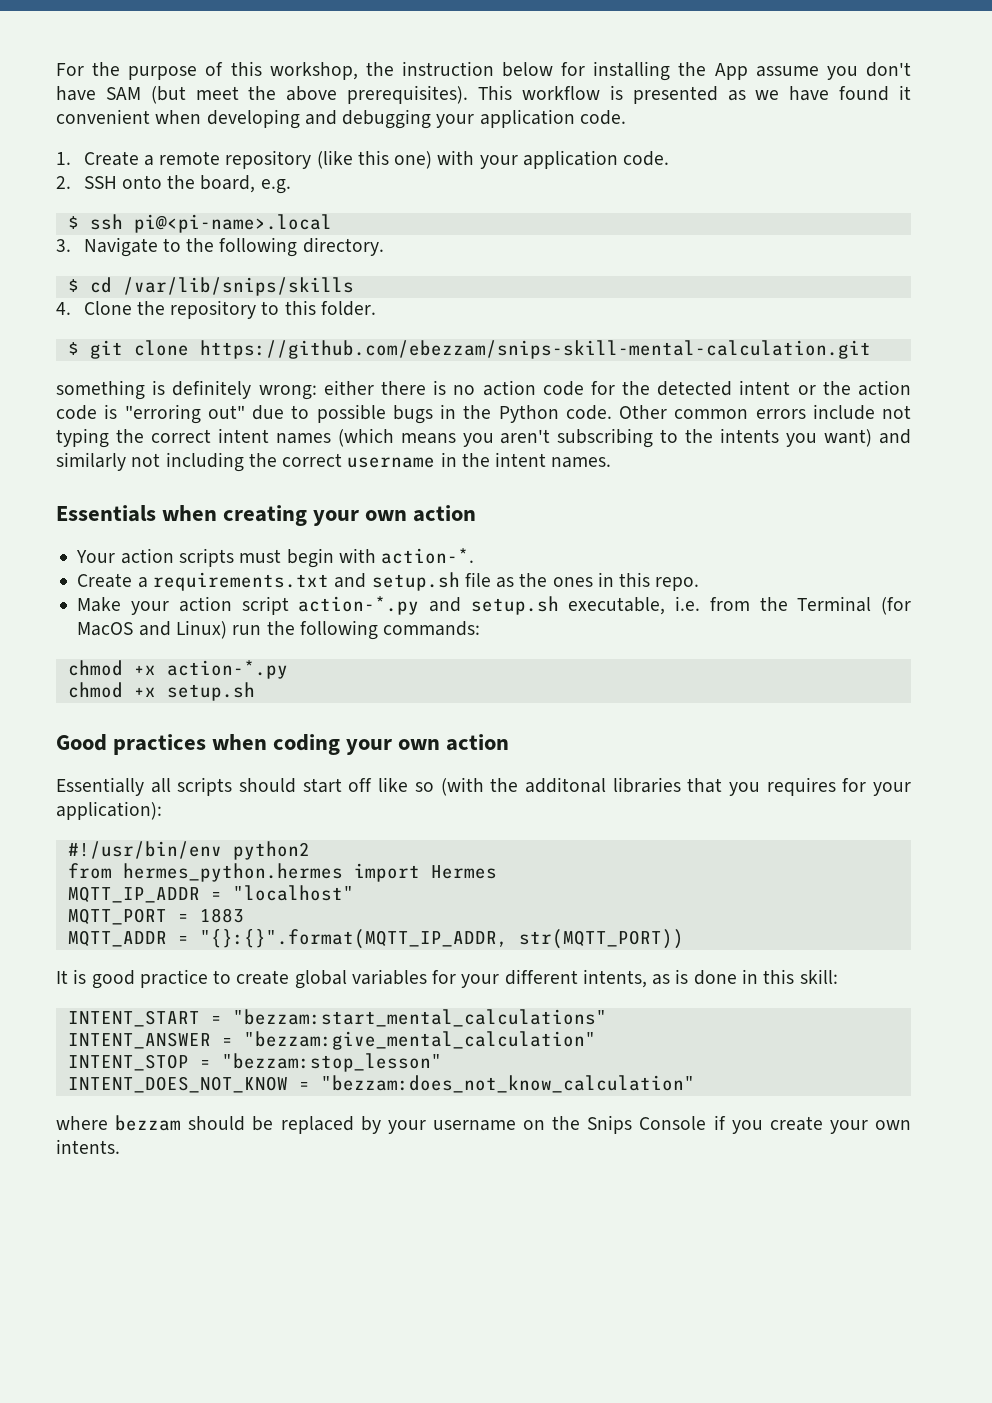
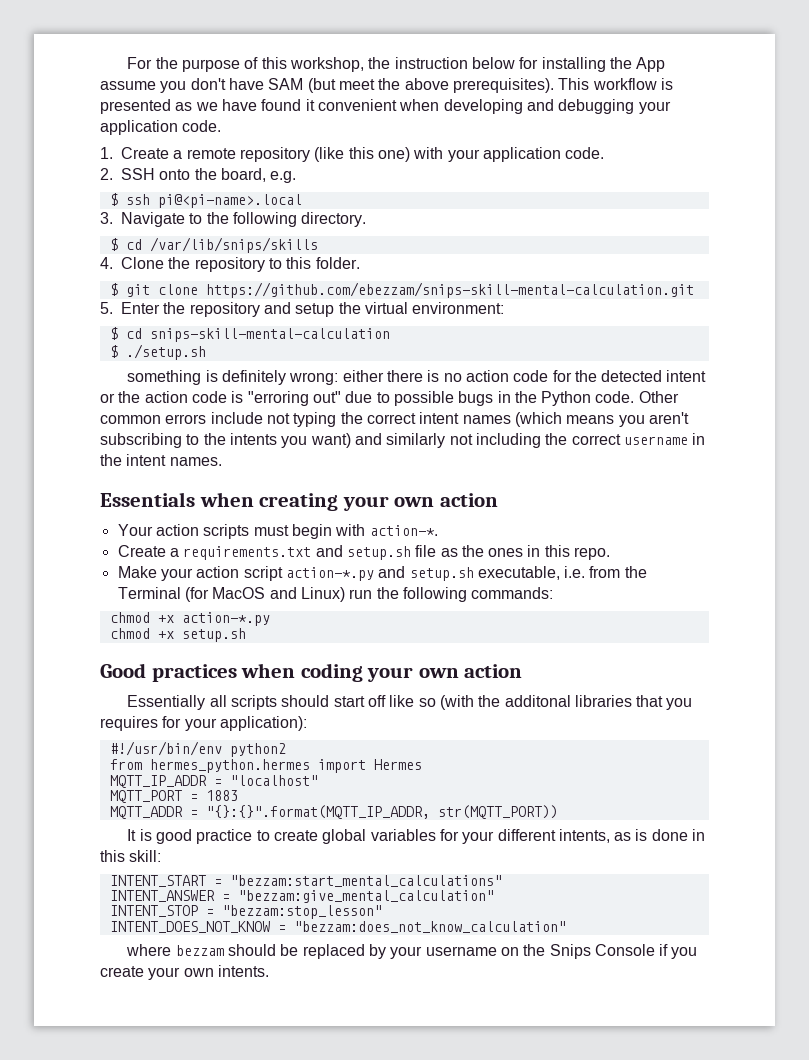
+ 5. Enter the repository and setup the virtual environment:
+ $ cd snips-skill-mental-calculation
+ $ ./setup.sh

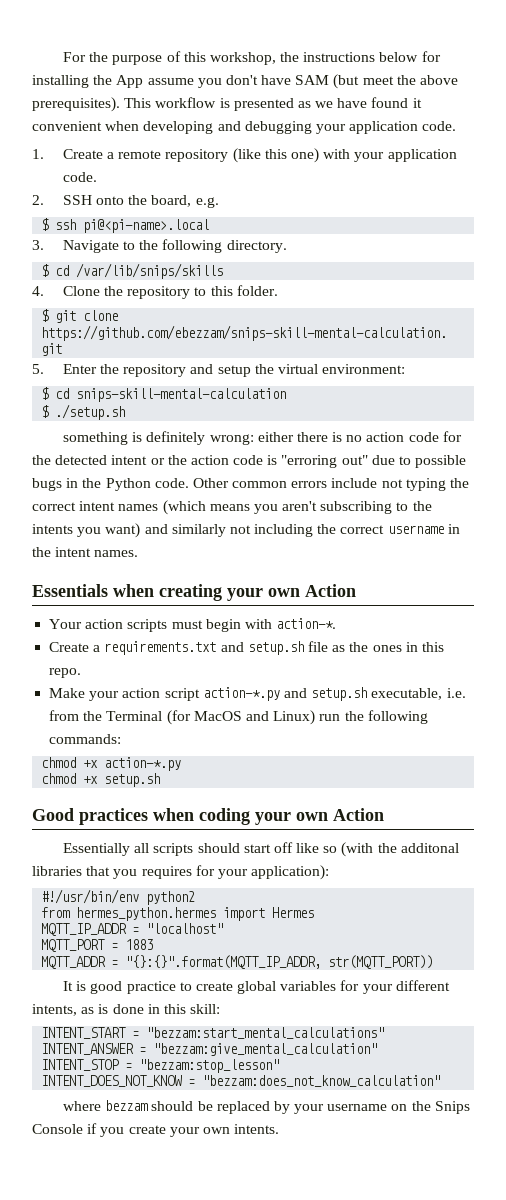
- For the purpose of this workshop, the instruction below for installing the App assume you don't have SAM (but meet the above prerequisites).
+ For the purpose of this workshop, the instructions below for installing the App assume you don't have SAM (but meet the above prerequisites).
- Essentials when creating your own action
+ Essentials when creating your own Action
- Good practices when coding your own action
+ Good practices when coding your own Action

